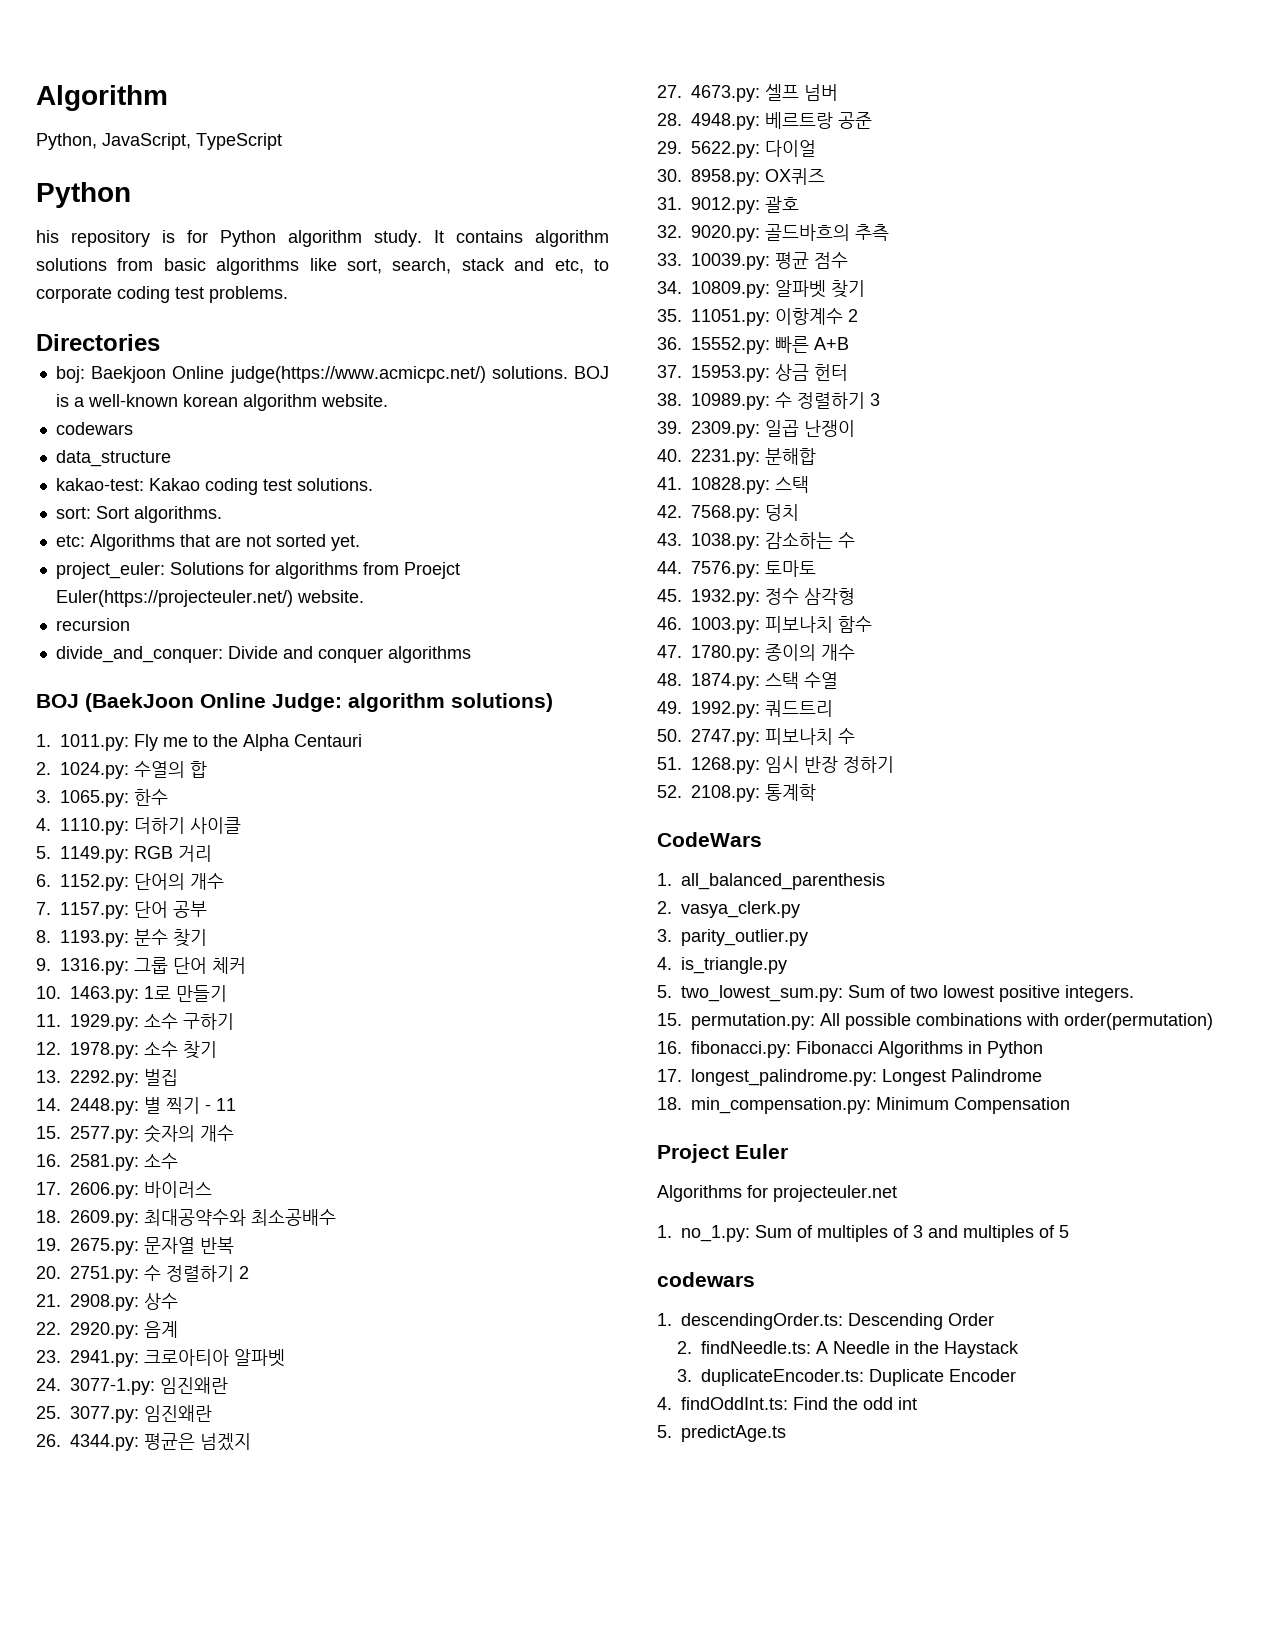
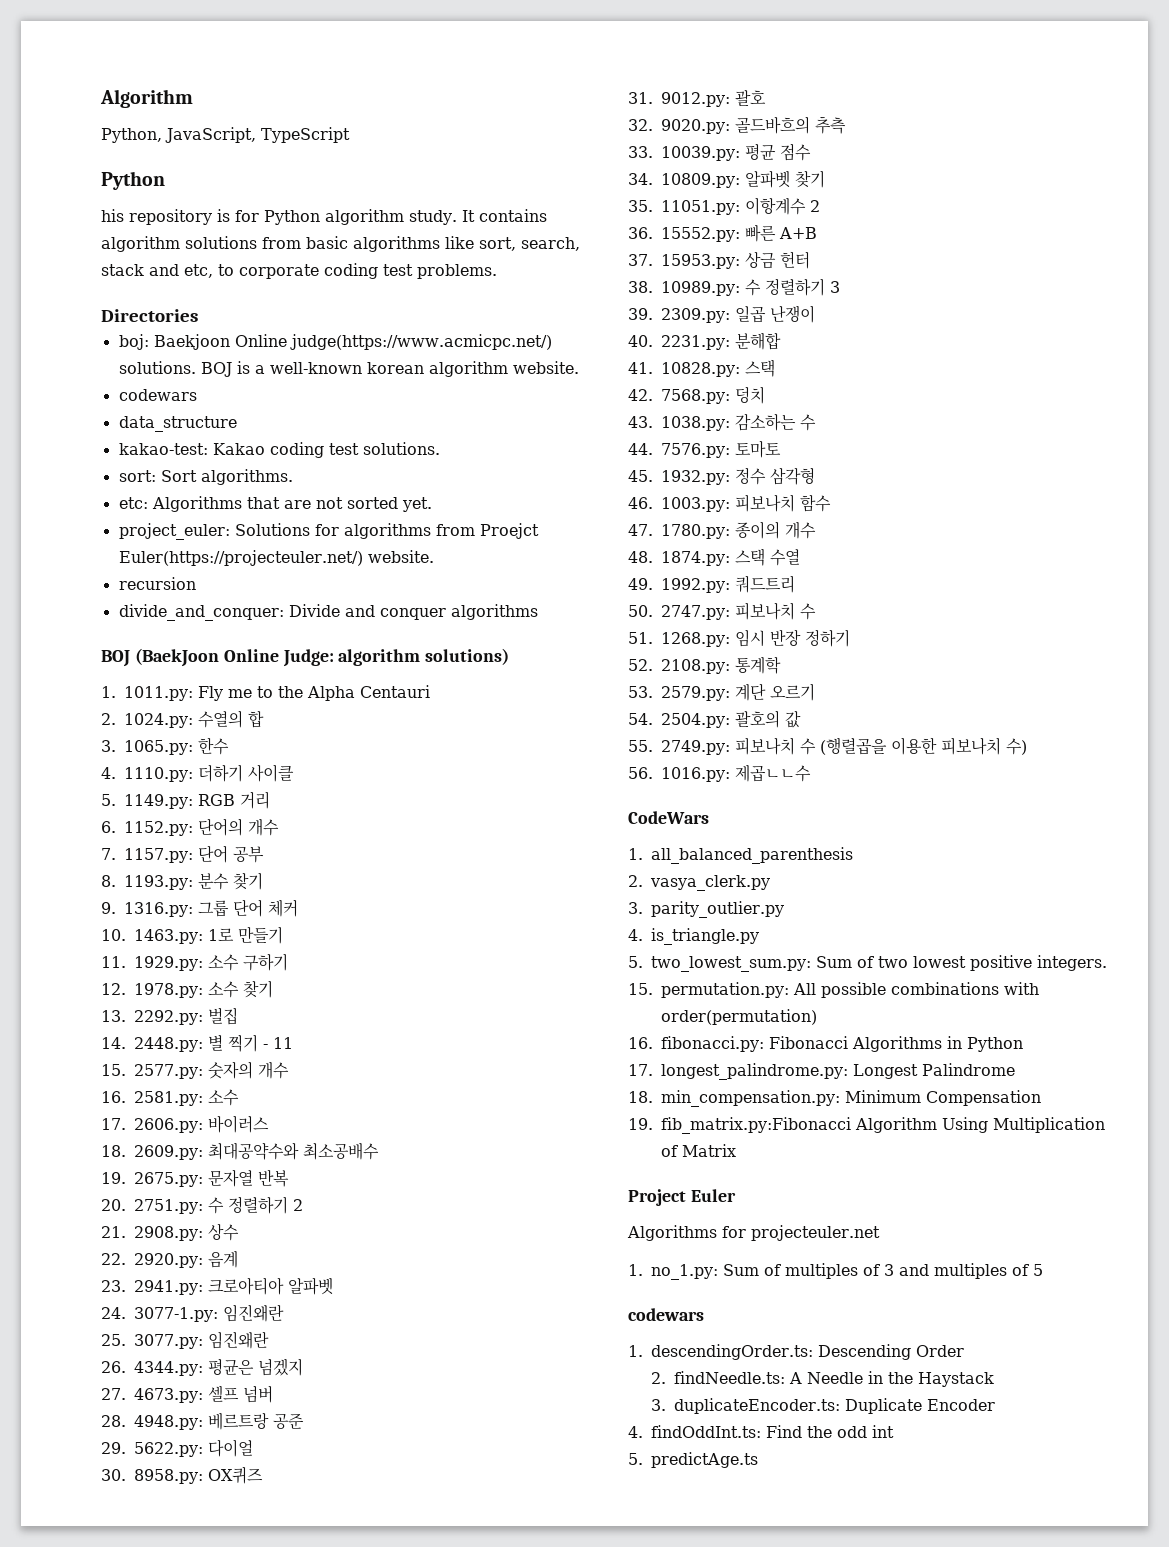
+ 53. 2579.py: 계단 오르기
+ 54. 2504.py: 괄호의 값
+ 55. 2749.py: 피보나치 수 (행렬곱을 이용한 피보나치 수)
+ 56. 1016.py: 제곱ㄴㄴ수
+ 19. fib_matrix.py:Fibonacci Algorithm Using Multiplication of Matrix

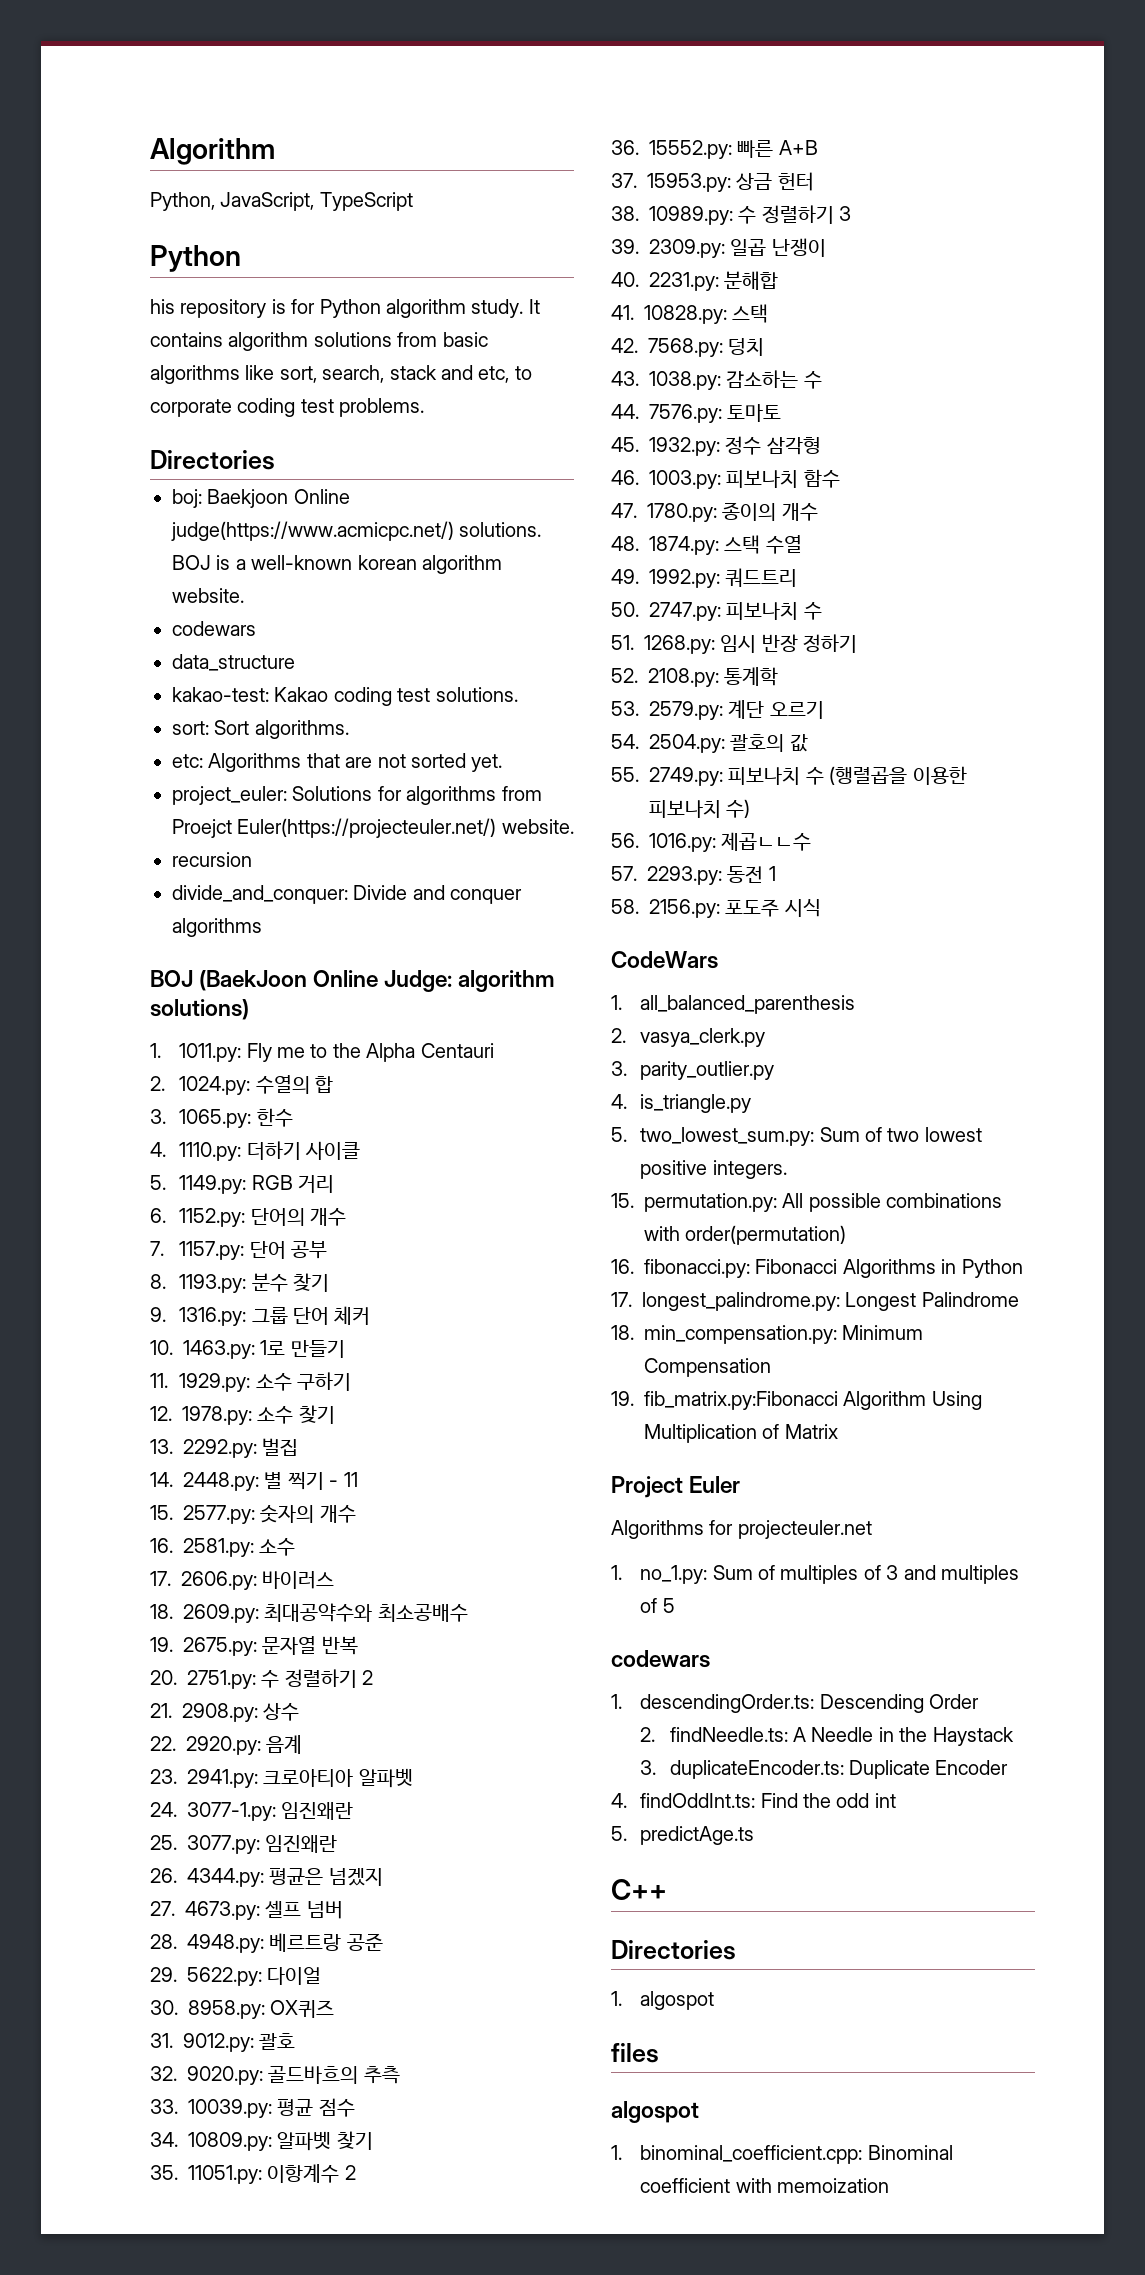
+ 57. 2293.py: 동전 1
+ 58. 2156.py: 포도주 시식
+ C++
+ Directories
+ 1. algospot
+ files
+ algospot
+ 1. binominal_coefficient.cpp: Binominal coefficient with memoization

